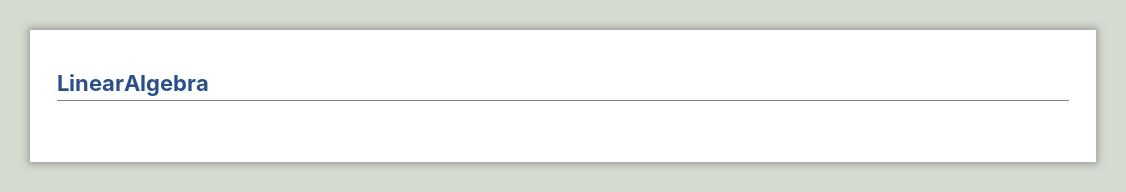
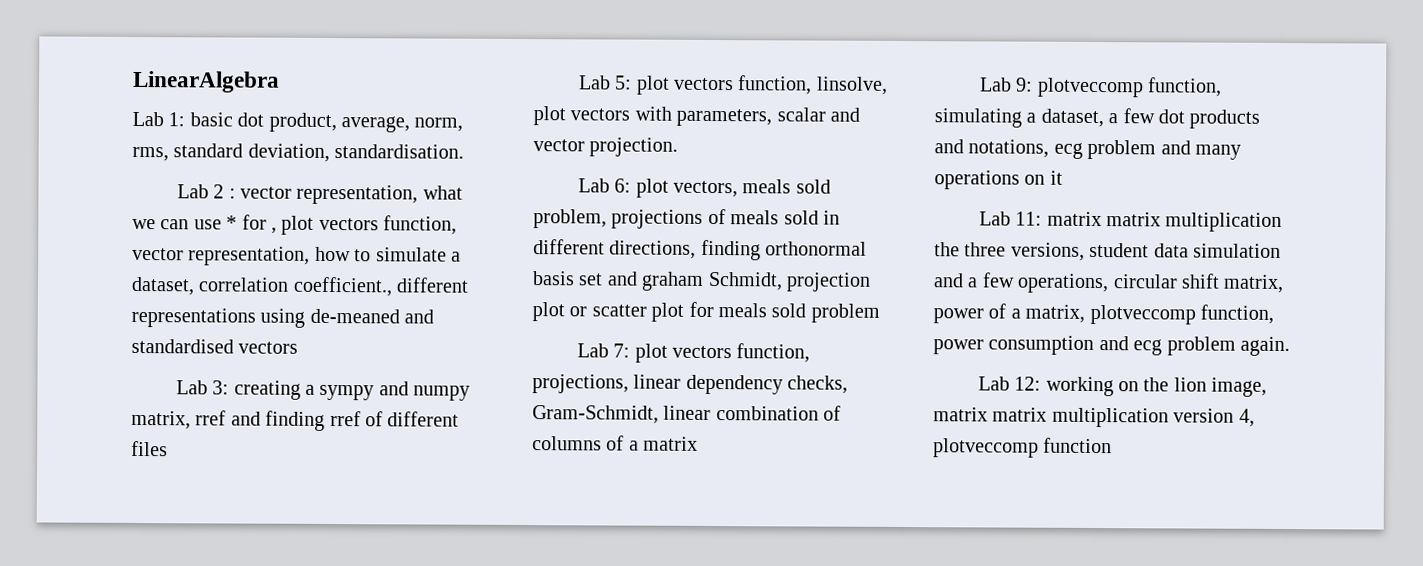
+ Lab 1: basic dot product, average, norm, rms, standard deviation, standardisation.
+ Lab 2 : vector representation, what we can use * for , plot vectors function, vector representation, how to simulate a dataset, correlation coefficient., different representations using de-meaned and standardised vectors
+ Lab 3: creating a sympy and numpy matrix, rref and finding rref of different files
+ Lab 5: plot vectors function, linsolve, plot vectors with parameters, scalar and vector projection.
+ Lab 6: plot vectors, meals sold problem, projections of meals sold in different directions, finding orthonormal basis set and graham Schmidt, projection plot or scatter plot for meals sold problem
+ Lab 7: plot vectors function, projections, linear dependency checks, Gram-Schmidt, linear combination of columns of a matrix
+ Lab 9: plotveccomp function, simulating a dataset, a few dot products and notations, ecg problem and many operations on it
+ Lab 11: matrix matrix multiplication the three versions, student data simulation and a few operations, circular shift matrix, power of a matrix, plotveccomp function, power consumption and ecg problem again.
+ Lab 12: working on the lion image, matrix matrix multiplication version 4, plotveccomp function

